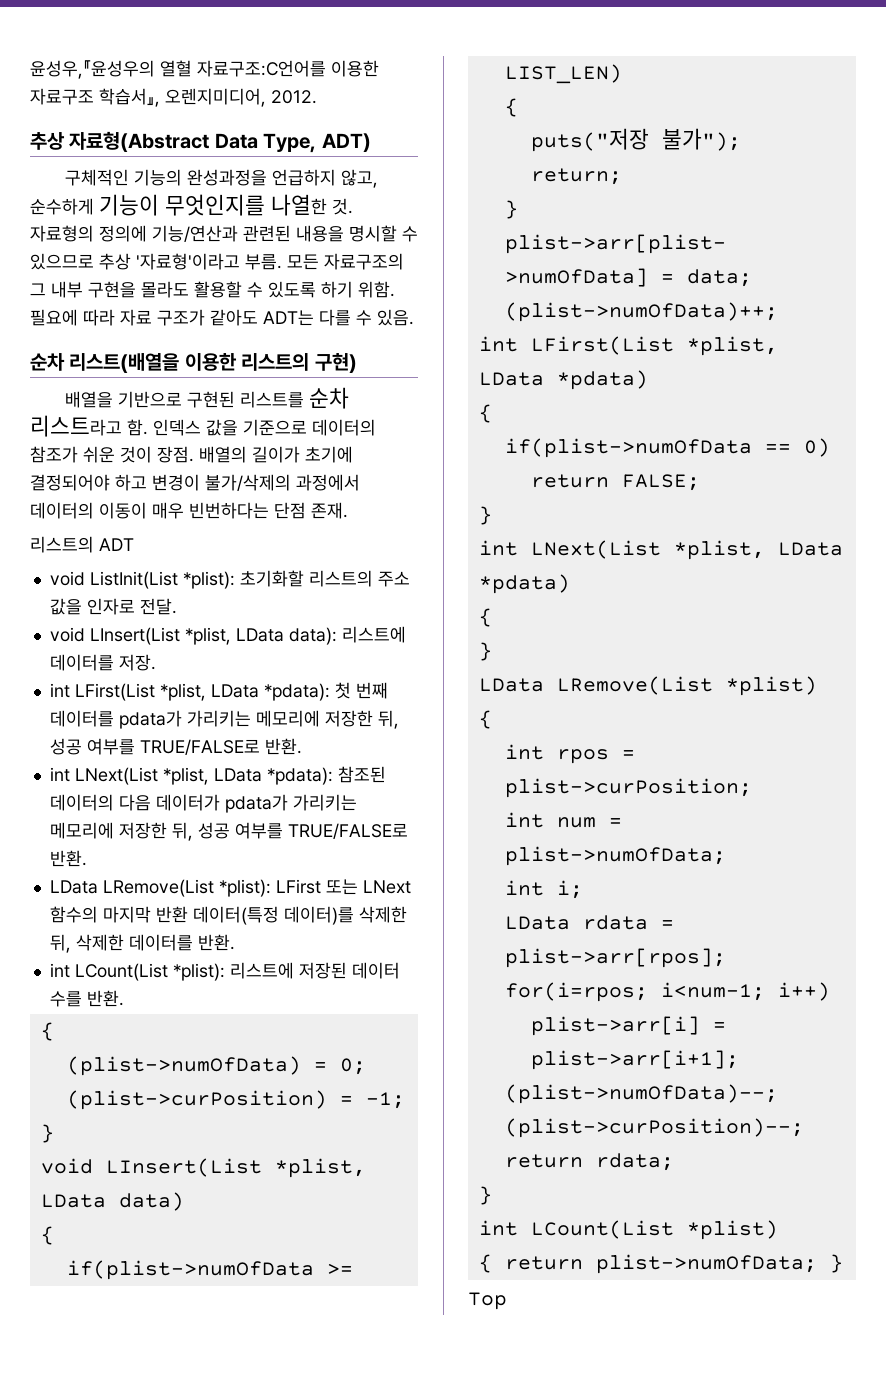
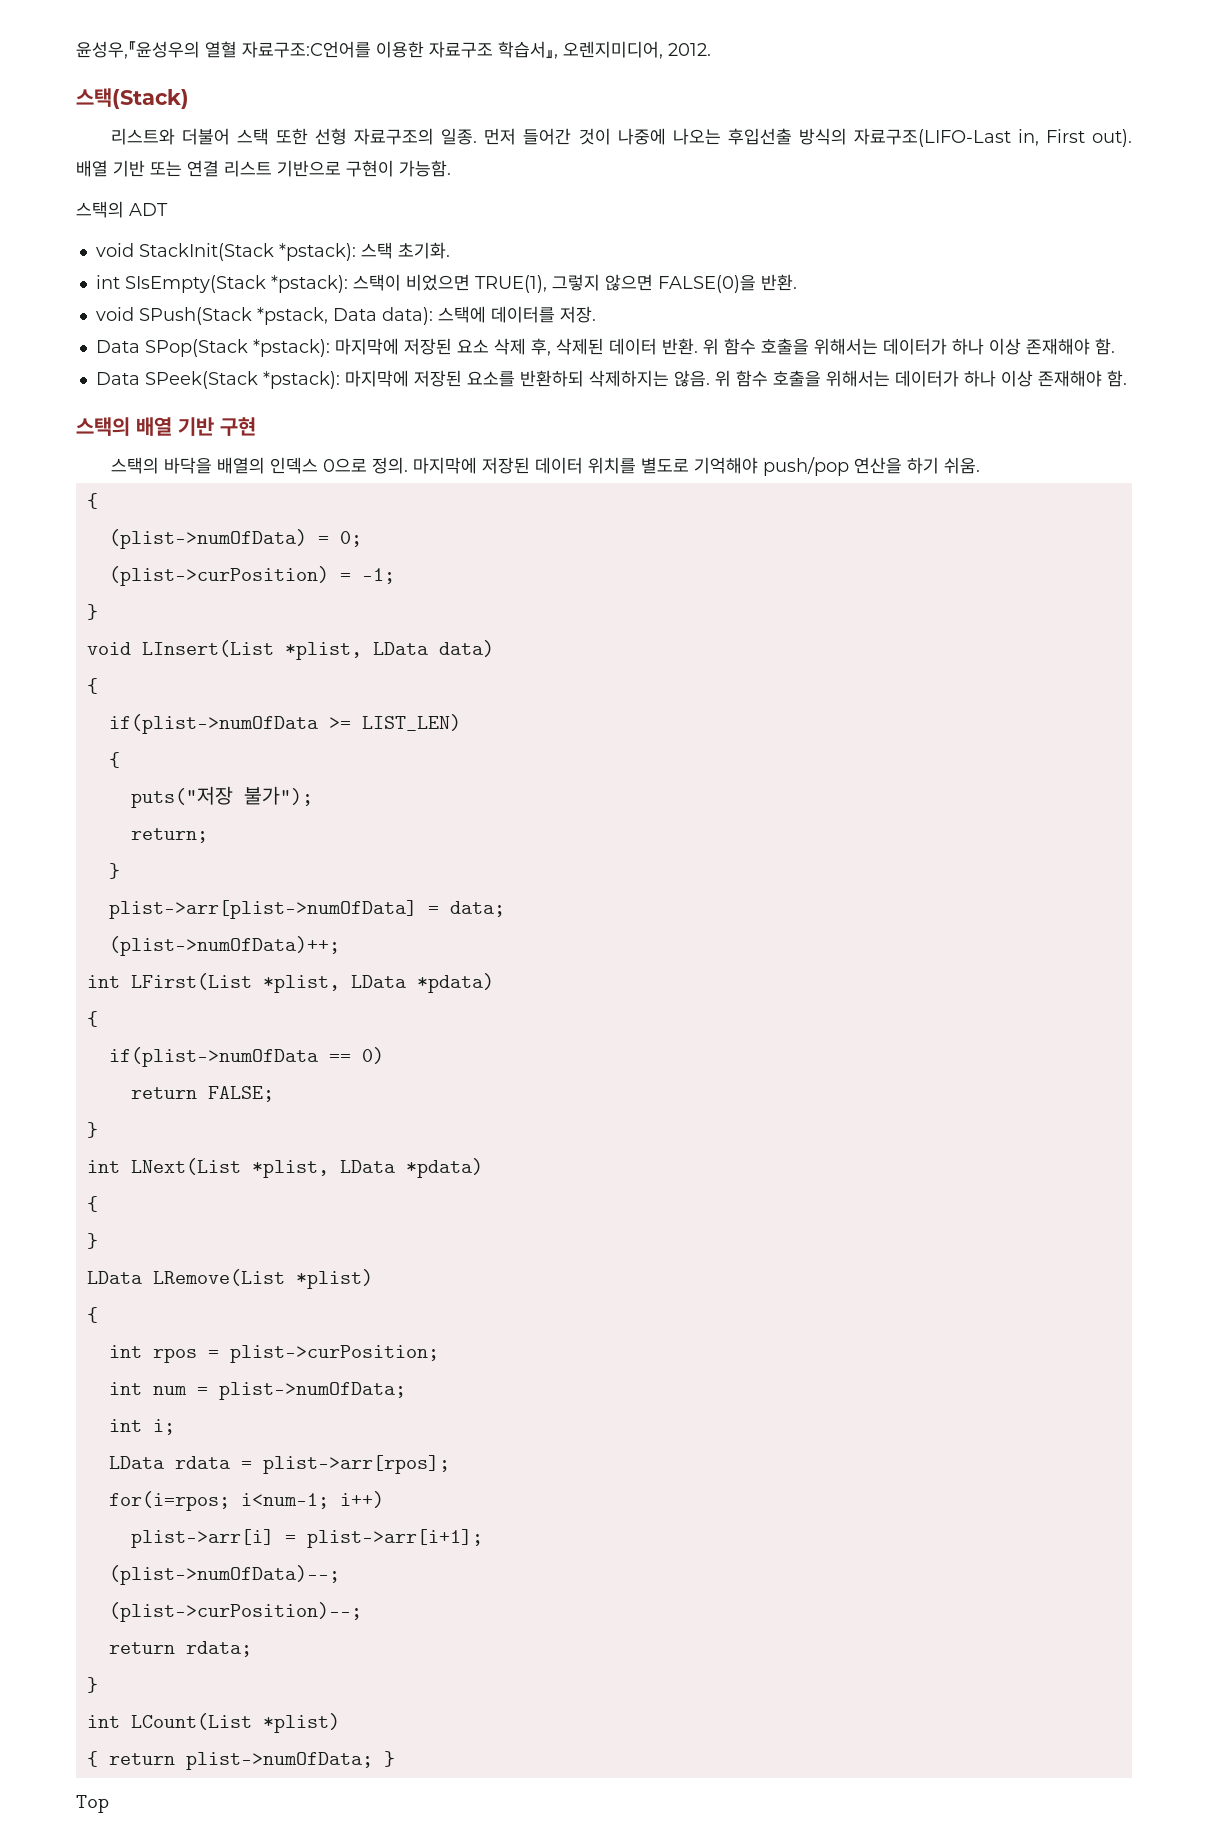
- 추상 자료형(Abstract Data Type, ADT)
- 구체적인 기능의 완성과정을 언급하지 않고, 순수하게 기능이 무엇인지를 나열한 것. 자료형의 정의에 기능/연산과 관련된 내용을 명시할 수 있으므로 추상 '자료형'이라고 부름. 모든 자료구조의 그 내부 구현을 몰라도 활용할 수 있도록 하기 위함. 필요에 따라 자료 구조가 같아도 ADT는 다를 수 있음.
- 순차 리스트(배열을 이용한 리스트의 구현)
- 배열을 기반으로 구현된 리스트를 순차 리스트라고 함. 인덱스 값을 기준으로 데이터의 참조가 쉬운 것이 장점. 배열의 길이가 초기에 결정되어야 하고 변경이 불가/삭제의 과정에서 데이터의 이동이 매우 빈번하다는 단점 존재.
- 리스트의 ADT
- void ListInit(List *plist): 초기화할 리스트의 주소 값을 인자로 전달.
- void LInsert(List *plist, LData data): 리스트에 데이터를 저장.
- int LFirst(List *plist, LData *pdata): 첫 번째 데이터를 pdata가 가리키는 메모리에 저장한 뒤, 성공 여부를 TRUE/FALSE로 반환.
- int LNext(List *plist, LData *pdata): 참조된 데이터의 다음 데이터가 pdata가 가리키는 메모리에 저장한 뒤, 성공 여부를 TRUE/FALSE로 반환.
- LData LRemove(List *plist): LFirst 또는 LNext 함수의 마지막 반환 데이터(특정 데이터)를 삭제한 뒤, 삭제한 데이터를 반환.
- int LCount(List *plist): 리스트에 저장된 데이터 수를 반환.
+ 스택(Stack)
+ 리스트와 더불어 스택 또한 선형 자료구조의 일종. 먼저 들어간 것이 나중에 나오는 후입선출 방식의 자료구조(LIFO-Last in, First out). 배열 기반 또는 연결 리스트 기반으로 구현이 가능함.
+ 스택의 ADT
+ void StackInit(Stack *pstack): 스택 초기화.
+ int SIsEmpty(Stack *pstack): 스택이 비었으면 TRUE(1), 그렇지 않으면 FALSE(0)을 반환.
+ void SPush(Stack *pstack, Data data): 스택에 데이터를 저장.
+ Data SPop(Stack *pstack): 마지막에 저장된 요소 삭제 후, 삭제된 데이터 반환. 위 함수 호출을 위해서는 데이터가 하나 이상 존재해야 함.
+ Data SPeek(Stack *pstack): 마지막에 저장된 요소를 반환하되 삭제하지는 않음. 위 함수 호출을 위해서는 데이터가 하나 이상 존재해야 함.
+ 스택의 배열 기반 구현
+ 스택의 바닥을 배열의 인덱스 0으로 정의. 마지막에 저장된 데이터 위치를 별도로 기억해야 push/pop 연산을 하기 쉬움.

